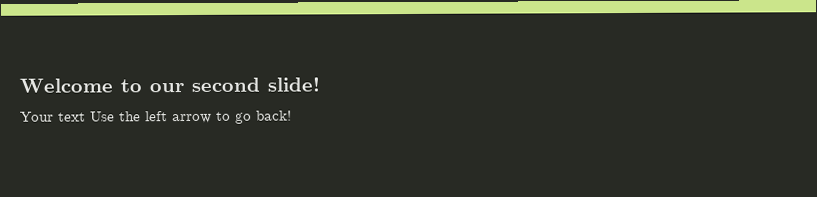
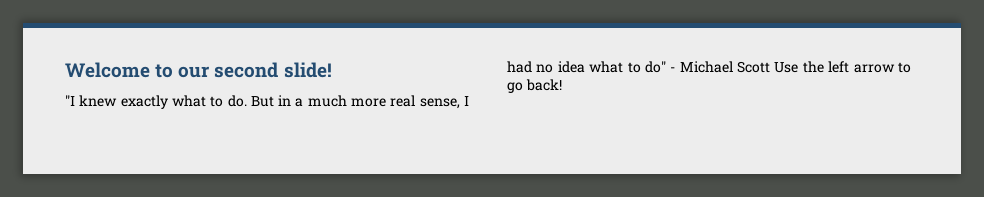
- Your text Use the left arrow to go back!
+ "I knew exactly what to do. But in a much more real sense, I had no idea what to do" - Michael Scott Use the left arrow to go back!

